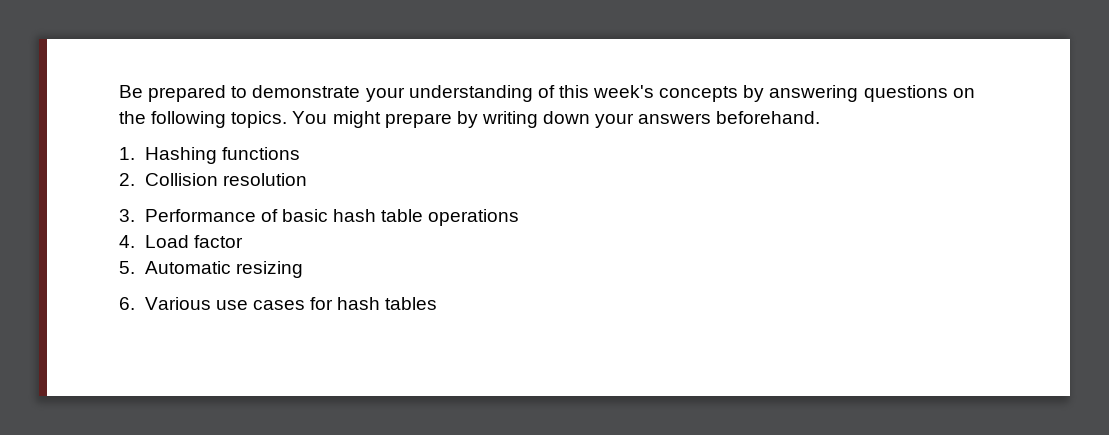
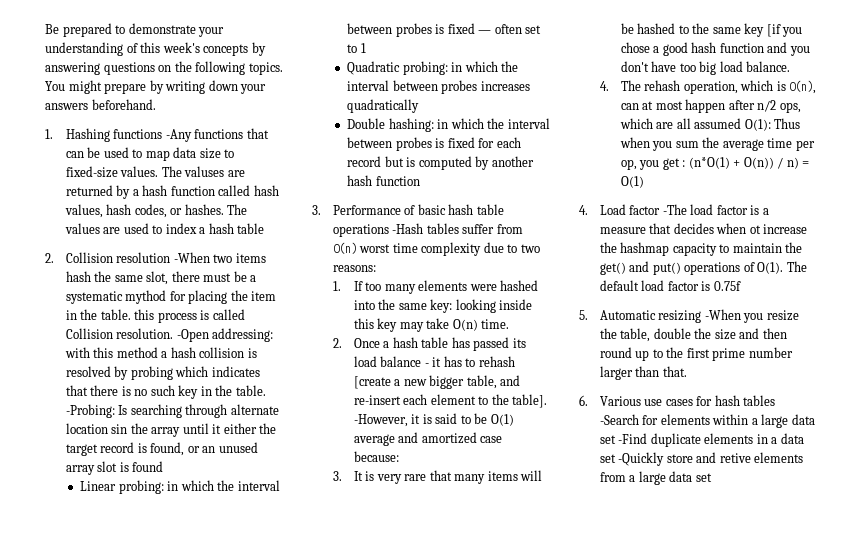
- 1. Hashing functions
- 2. Collision resolution
+ 1. Hashing functions -Any functions that can be used to map data size to fixed-size values. The valuses are returned by a hash function called hash values, hash codes, or hashes. The values are used to index a hash table
+ 2. Collision resolution -When two items hash the same slot, there must be a systematic mythod for placing the item in the table. this process is called Collision resolution. -Open addressing: with this method a hash collision is resolved by probing which indicates that there is no such key in the table. -Probing: Is searching through alternate location sin the array until it either the target record is found, or an unused array slot is found
+ Linear probing: in which the interval between probes is fixed — often set to 1
+ Quadratic probing: in which the interval between probes increases quadratically
+ Double hashing: in which the interval between probes is fixed for each record but is computed by another hash function
- 3. Performance of basic hash table operations
- 4. Load factor
- 5. Automatic resizing
+ 3. Performance of basic hash table operations -Hash tables suffer from O(n) worst time complexity due to two reasons:
+ 1. If too many elements were hashed into the same key: looking inside this key may take O(n) time.
+ 2. Once a hash table has passed its load balance - it has to rehash [create a new bigger table, and re-insert each element to the table]. -However, it is said to be O(1) average and amortized case because:
+ 3. It is very rare that many items will be hashed to the same key [if you chose a good hash function and you don't have too big load balance.
+ 4. The rehash operation, which is O(n), can at most happen after n/2 ops, which are all assumed O(1): Thus when you sum the average time per op, you get : (n*O(1) + O(n)) / n) = O(1)
+ 4. Load factor -The load factor is a measure that decides when ot increase the hashmap capacity to maintain the get() and put() operations of O(1). The default load factor is 0.75f
+ 5. Automatic resizing -When you resize the table, double the size and then round up to the first prime number larger than that.
- 6. Various use cases for hash tables
+ 6. Various use cases for hash tables -Search for elements within a large data set -Find duplicate elements in a data set -Quickly store and retive elements from a large data set

